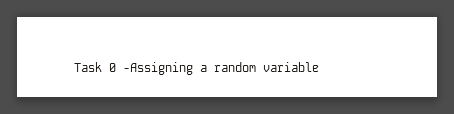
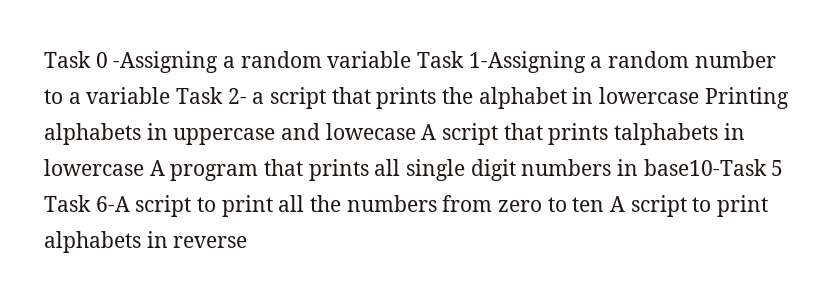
- Task 0 -Assigning a random variable
+ Task 0 -Assigning a random variable Task 1-Assigning a random number to a variable Task 2- a script that prints the alphabet in lowercase Printing alphabets in uppercase and lowecase A script that prints talphabets in lowercase A program that prints all single digit numbers in base10-Task 5 Task 6-A script to print all the numbers from zero to ten A script to print alphabets in reverse

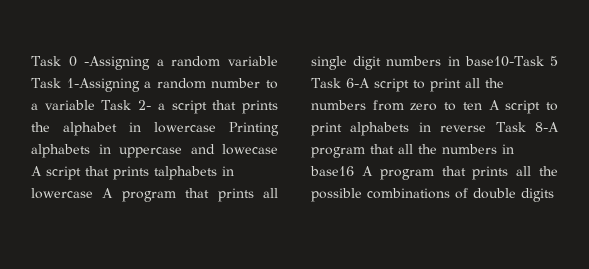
- Task 0 -Assigning a random variable Task 1-Assigning a random number to a variable Task 2- a script that prints the alphabet in lowercase Printing alphabets in uppercase and lowecase A script that prints talphabets in lowercase A program that prints all single digit numbers in base10-Task 5 Task 6-A script to print all the numbers from zero to ten A script to print alphabets in reverse
+ Task 0 -Assigning a random variable Task 1-Assigning a random number to a variable Task 2- a script that prints the alphabet in lowercase Printing alphabets in uppercase and lowecase A script that prints talphabets in lowercase A program that prints all single digit numbers in base10-Task 5 Task 6-A script to print all the numbers from zero to ten A script to print alphabets in reverse Task 8-A program that all the numbers in base16 A program that prints all the possible combinations of double digits

